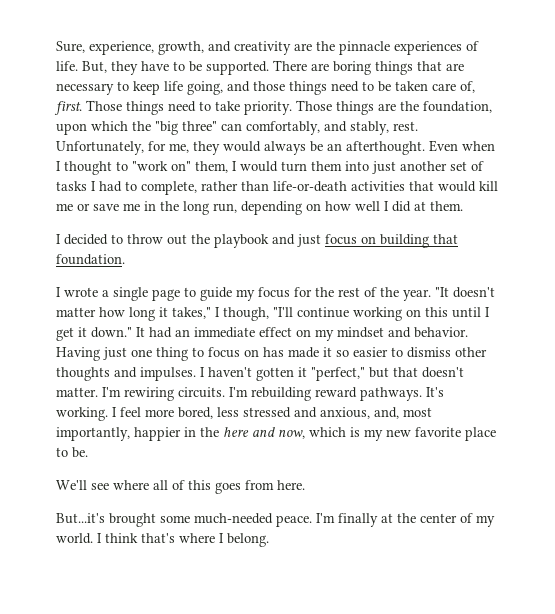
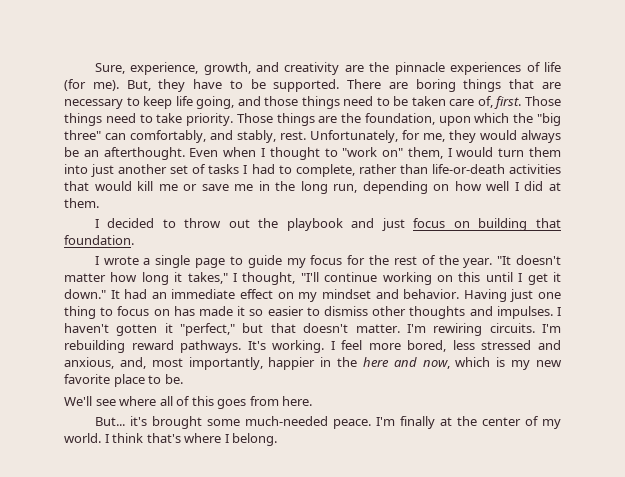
- Sure, experience, growth, and creativity are the pinnacle experiences of life.
+ Sure, experience, growth, and creativity are the pinnacle experiences of life (for me).
- "It doesn't matter how long it takes," I though, "I'll continue working on this until I get it down."
+ "It doesn't matter how long it takes," I thought, "I'll continue working on this until I get it down."
- But...it's brought some much-needed peace.
+ But... it's brought some much-needed peace.

